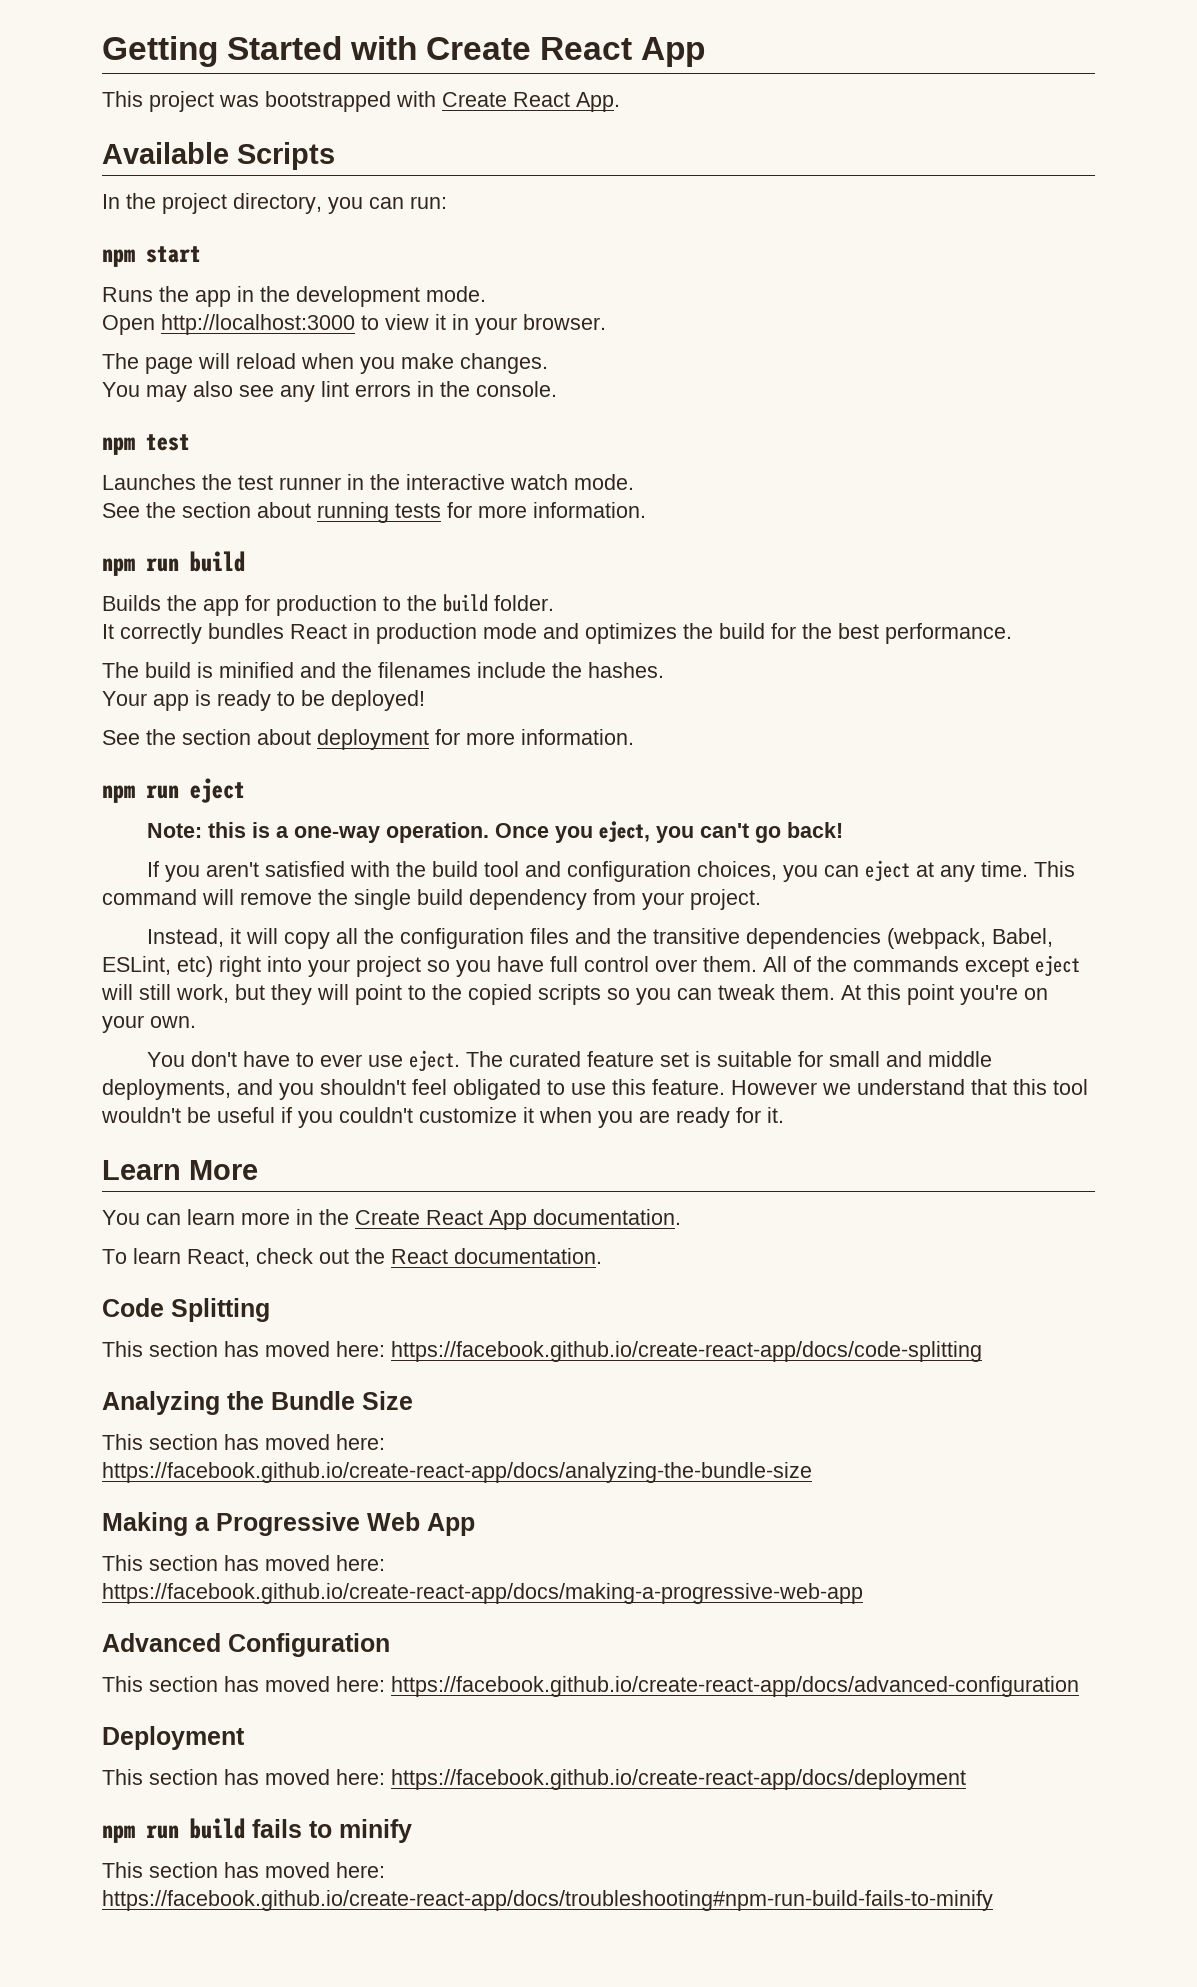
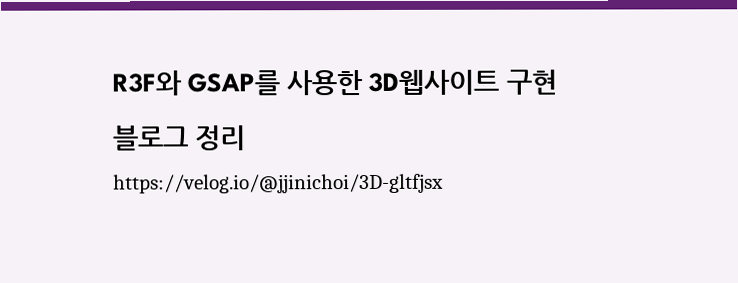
- Getting Started with Create React App
- This project was bootstrapped with Create React App.
- Available Scripts
- In the project directory, you can run:
- npm start
- Runs the app in the development mode.
- Open http://localhost:3000 to view it in your browser.
- The page will reload when you make changes.
- You may also see any lint errors in the console.
- npm test
- Launches the test runner in the interactive watch mode.
- See the section about running tests for more information.
- npm run build
- Builds the app for production to the build folder.
- It correctly bundles React in production mode and optimizes the build for the best performance.
- The build is minified and the filenames include the hashes.
- Your app is ready to be deployed!
- See the section about deployment for more information.
- npm run eject
- Note: this is a one-way operation. Once you eject, you can't go back!
- If you aren't satisfied with the build tool and configuration choices, you can eject at any time. This command will remove the single build dependency from your project.
- Instead, it will copy all the configuration files and the transitive dependencies (webpack, Babel, ESLint, etc) right into your project so you have full control over them. All of the commands except eject will still work, but they will point to the copied scripts so you can tweak them. At this point you're on your own.
- You don't have to ever use eject. The curated feature set is suitable for small and middle deployments, and you shouldn't feel obligated to use this feature. However we understand that this tool wouldn't be useful if you couldn't customize it when you are ready for it.
- Learn More
- You can learn more in the Create React App documentation.
- To learn React, check out the React documentation.
- Code Splitting
- This section has moved here: https://facebook.github.io/create-react-app/docs/code-splitting
- Analyzing the Bundle Size
- This section has moved here: https://facebook.github.io/create-react-app/docs/analyzing-the-bundle-size
- Making a Progressive Web App
- This section has moved here: https://facebook.github.io/create-react-app/docs/making-a-progressive-web-app
- Advanced Configuration
- This section has moved here: https://facebook.github.io/create-react-app/docs/advanced-configuration
- Deployment
- This section has moved here: https://facebook.github.io/create-react-app/docs/deployment
- npm run build fails to minify
- This section has moved here: https://facebook.github.io/create-react-app/docs/troubleshooting#npm-run-build-fails-to-minify
+ R3F와 GSAP를 사용한 3D웹사이트 구현
+ 블로그 정리
+ https://velog.io/@jjinichoi/3D-gltfjsx

